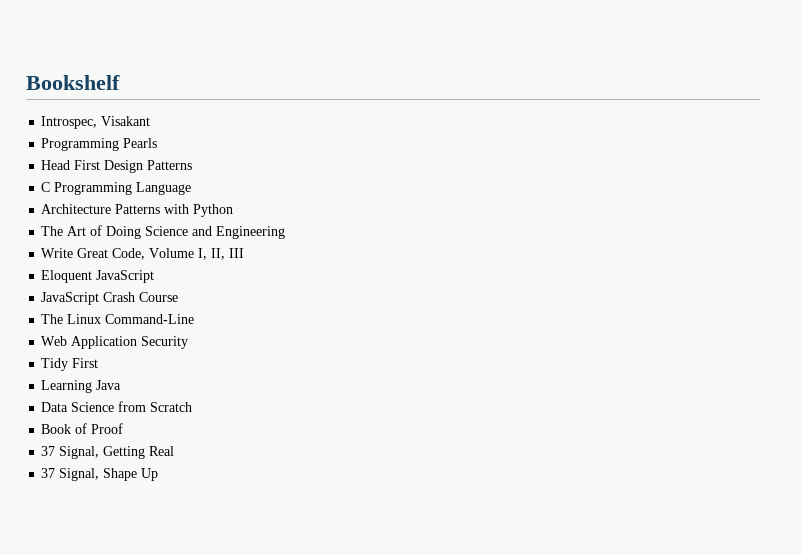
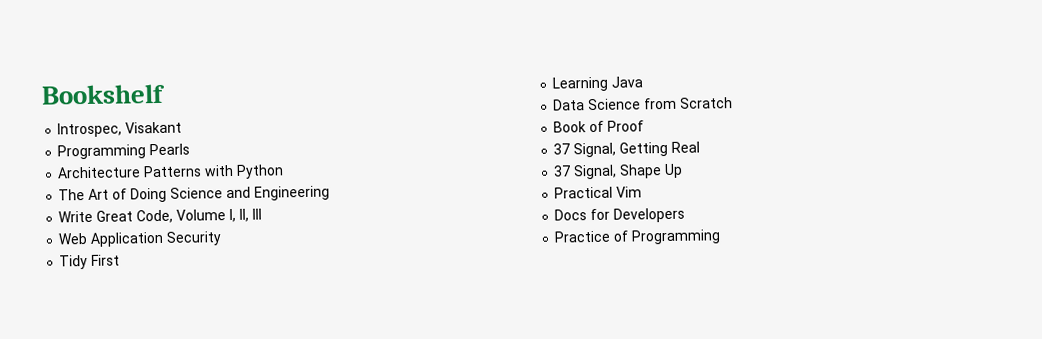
- Head First Design Patterns
- C Programming Language
- Eloquent JavaScript
- JavaScript Crash Course
- The Linux Command-Line
+ Practical Vim
+ Docs for Developers
+ Practice of Programming

